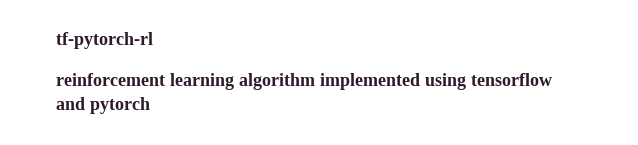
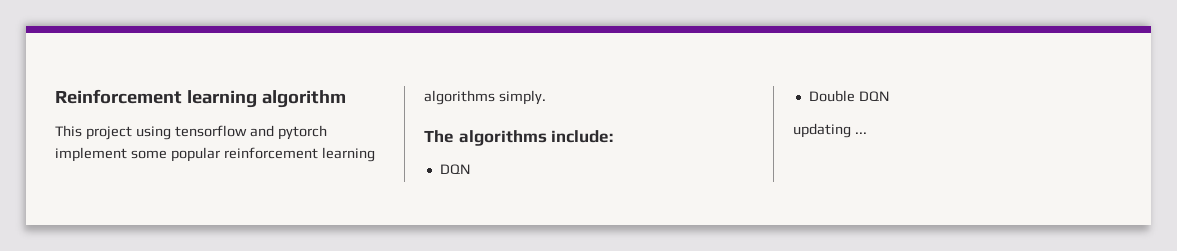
- tf-pytorch-rl
- reinforcement learning algorithm implemented using tensorflow and pytorch
+ Reinforcement learning algorithm
+ This project using tensorflow and pytorch implement some popular reinforcement learning algorithms simply.
+ The algorithms include:
+ DQN
+ Double DQN
+ updating ...

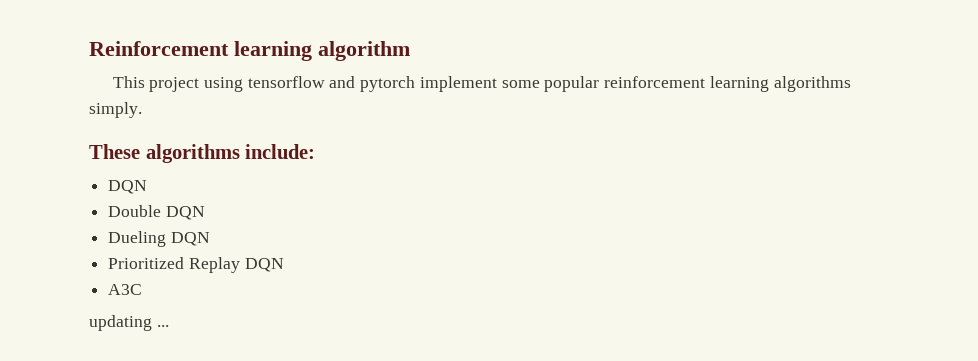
- The algorithms include:
+ These algorithms include:
+ Dueling DQN
+ Prioritized Replay DQN
+ A3C

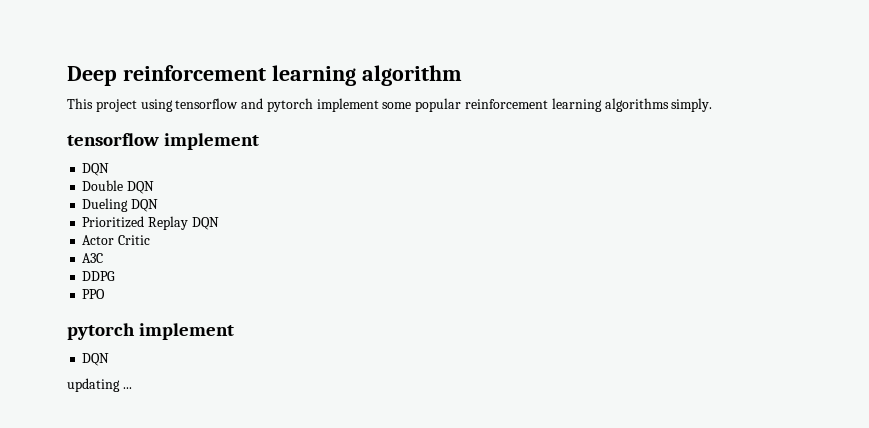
- Reinforcement learning algorithm
+ Deep reinforcement learning algorithm
- These algorithms include:
+ tensorflow implement
+ Actor Critic
+ DDPG
+ PPO
+ pytorch implement
+ DQN

